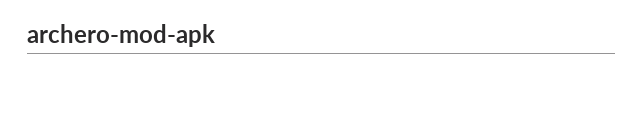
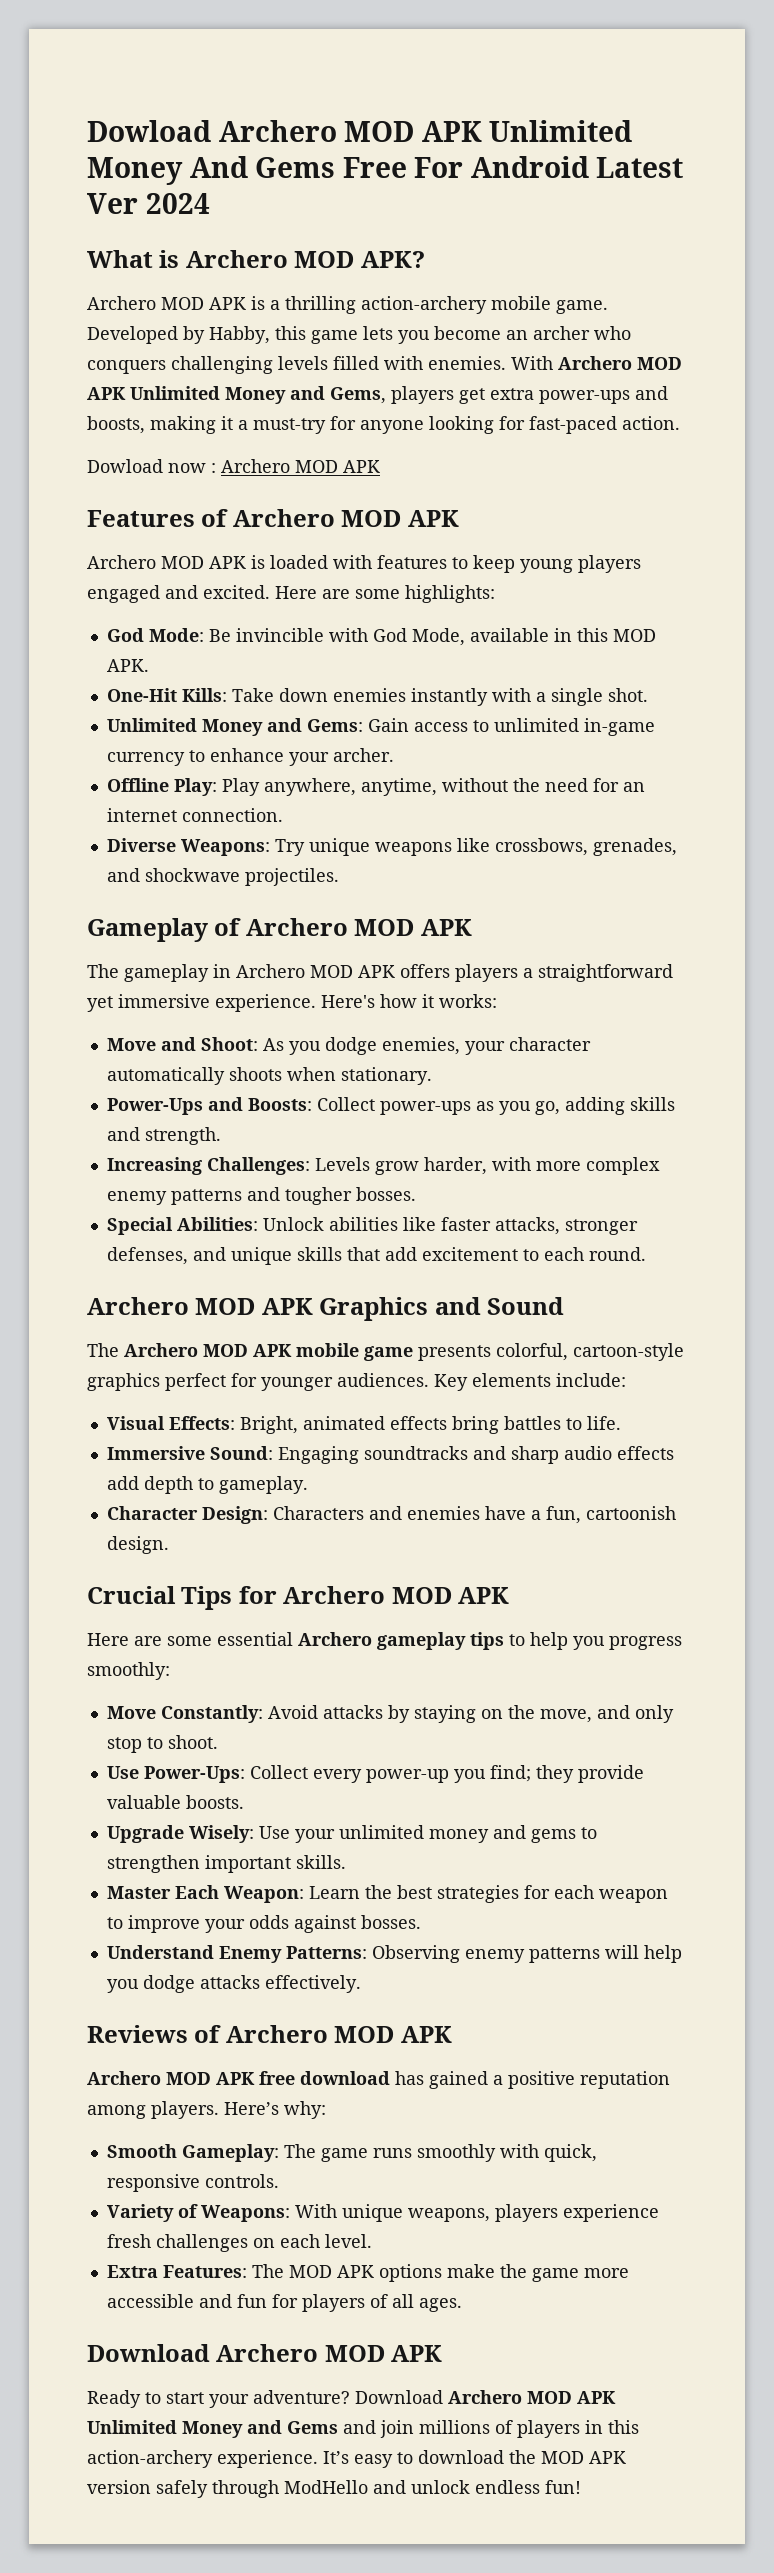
- archero-mod-apk
+ Dowload Archero MOD APK Unlimited Money And Gems Free For Android Latest Ver 2024
+ What is Archero MOD APK?
+ Archero MOD APK is a thrilling action-archery mobile game. Developed by Habby, this game lets you become an archer who conquers challenging levels filled with enemies. With Archero MOD APK Unlimited Money and Gems, players get extra power-ups and boosts, making it a must-try for anyone looking for fast-paced action.
+ Dowload now : Archero MOD APK
+ Features of Archero MOD APK
+ Archero MOD APK is loaded with features to keep young players engaged and excited. Here are some highlights:
+ God Mode: Be invincible with God Mode, available in this MOD APK.
+ One-Hit Kills: Take down enemies instantly with a single shot.
+ Unlimited Money and Gems: Gain access to unlimited in-game currency to enhance your archer.
+ Offline Play: Play anywhere, anytime, without the need for an internet connection.
+ Diverse Weapons: Try unique weapons like crossbows, grenades, and shockwave projectiles.
+ Gameplay of Archero MOD APK
+ The gameplay in Archero MOD APK offers players a straightforward yet immersive experience. Here's how it works:
+ Move and Shoot: As you dodge enemies, your character automatically shoots when stationary.
+ Power-Ups and Boosts: Collect power-ups as you go, adding skills and strength.
+ Increasing Challenges: Levels grow harder, with more complex enemy patterns and tougher bosses.
+ Special Abilities: Unlock abilities like faster attacks, stronger defenses, and unique skills that add excitement to each round.
+ Archero MOD APK Graphics and Sound
+ The Archero MOD APK mobile game presents colorful, cartoon-style graphics perfect for younger audiences. Key elements include:
+ Visual Effects: Bright, animated effects bring battles to life.
+ Immersive Sound: Engaging soundtracks and sharp audio effects add depth to gameplay.
+ Character Design: Characters and enemies have a fun, cartoonish design.
+ Crucial Tips for Archero MOD APK
+ Here are some essential Archero gameplay tips to help you progress smoothly:
+ Move Constantly: Avoid attacks by staying on the move, and only stop to shoot.
+ Use Power-Ups: Collect every power-up you find; they provide valuable boosts.
+ Upgrade Wisely: Use your unlimited money and gems to strengthen important skills.
+ Master Each Weapon: Learn the best strategies for each weapon to improve your odds against bosses.
+ Understand Enemy Patterns: Observing enemy patterns will help you dodge attacks effectively.
+ Reviews of Archero MOD APK
+ Archero MOD APK free download has gained a positive reputation among players. Here’s why:
+ Smooth Gameplay: The game runs smoothly with quick, responsive controls.
+ Variety of Weapons: With unique weapons, players experience fresh challenges on each level.
+ Extra Features: The MOD APK options make the game more accessible and fun for players of all ages.
+ Download Archero MOD APK
+ Ready to start your adventure? Download Archero MOD APK Unlimited Money and Gems and join millions of players in this action-archery experience. It’s easy to download the MOD APK version safely through ModHello and unlock endless fun!

